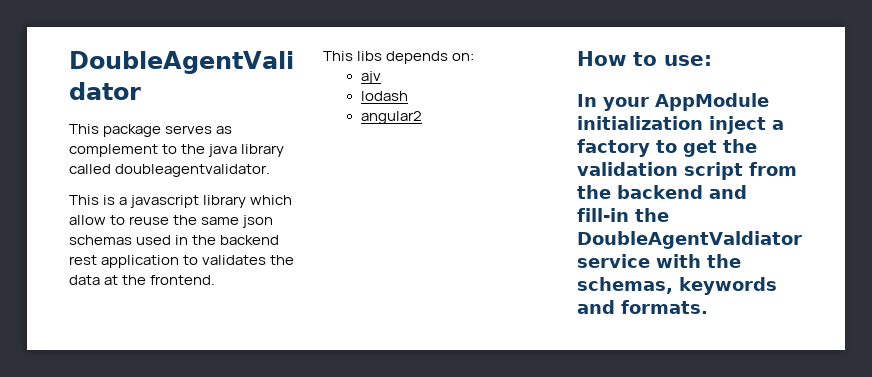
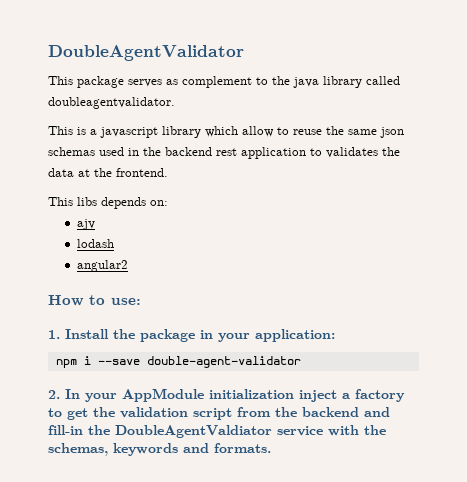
- In your AppModule initialization inject a factory to get the validation script from the backend and fill-in the DoubleAgentValdiator service with the schemas, keywords and formats.
+ 1. Install the package in your application:
+ npm i --save double-agent-validator
+ 2. In your AppModule initialization inject a factory to get the validation script from the backend and fill-in the DoubleAgentValdiator service with the schemas, keywords and formats.

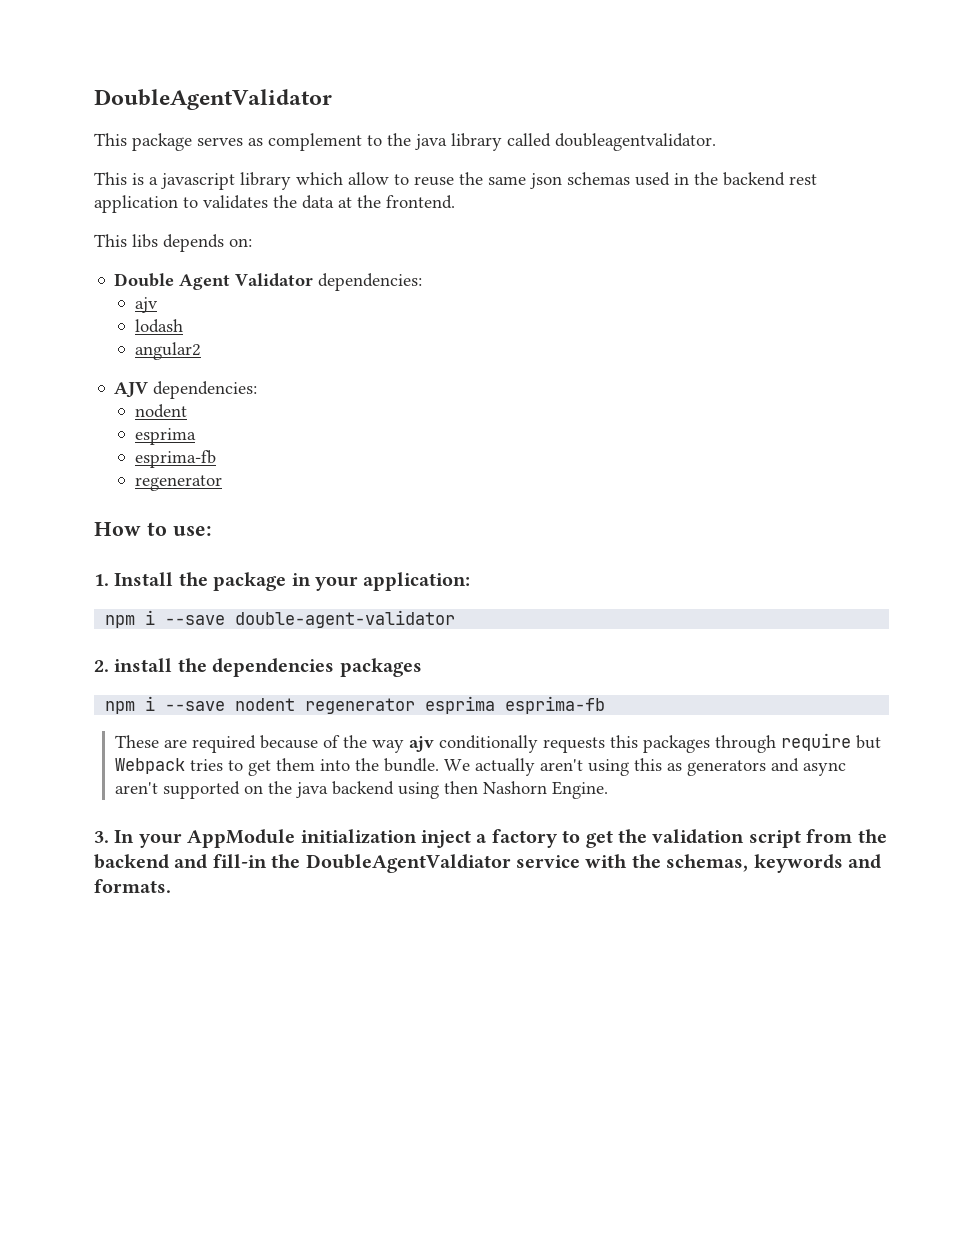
+ Double Agent Validator dependencies:
+ AJV dependencies:
+ nodent
+ esprima
+ esprima-fb
+ regenerator
- 2. In your AppModule initialization inject a factory to get the validation script from the backend and fill-in the DoubleAgentValdiator service with the schemas, keywords and formats.
+ 2. install the dependencies packages
+ npm i --save nodent regenerator esprima esprima-fb
+ These are required because of the way ajv conditionally requests this packages through require but Webpack tries to get them into the bundle. We actually aren't using this as generators and async aren't supported on the java backend using then Nashorn Engine.
+ 3. In your AppModule initialization inject a factory to get the validation script from the backend and fill-in the DoubleAgentValdiator service with the schemas, keywords and formats.

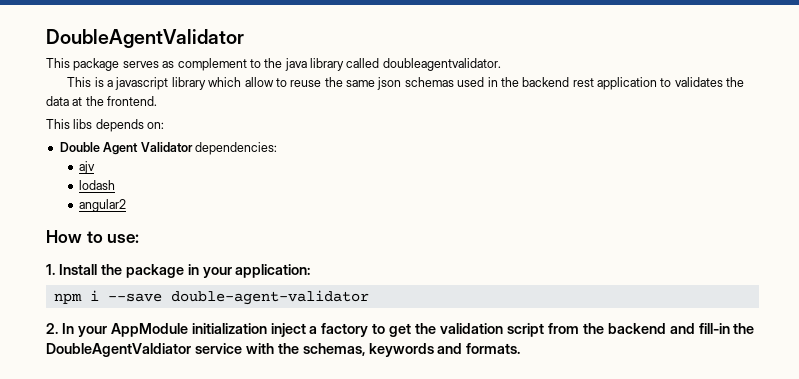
- AJV dependencies:
- nodent
- esprima
- esprima-fb
- regenerator
- 2. install the dependencies packages
- npm i --save nodent regenerator esprima esprima-fb
- These are required because of the way ajv conditionally requests this packages through require but Webpack tries to get them into the bundle. We actually aren't using this as generators and async aren't supported on the java backend using then Nashorn Engine.
- 3. In your AppModule initialization inject a factory to get the validation script from the backend and fill-in the DoubleAgentValdiator service with the schemas, keywords and formats.
+ 2. In your AppModule initialization inject a factory to get the validation script from the backend and fill-in the DoubleAgentValdiator service with the schemas, keywords and formats.

